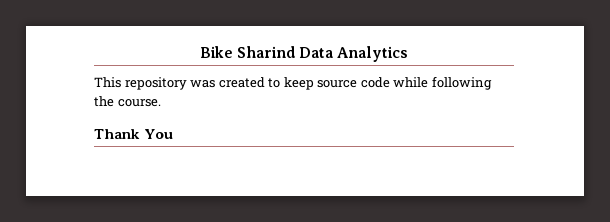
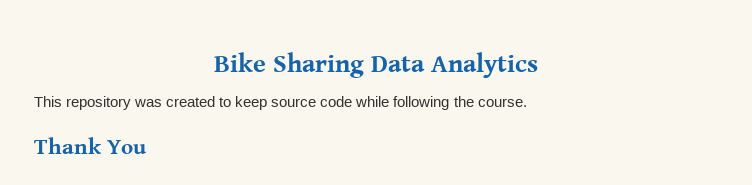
- Bike Sharind Data Analytics
+ Bike Sharing Data Analytics

